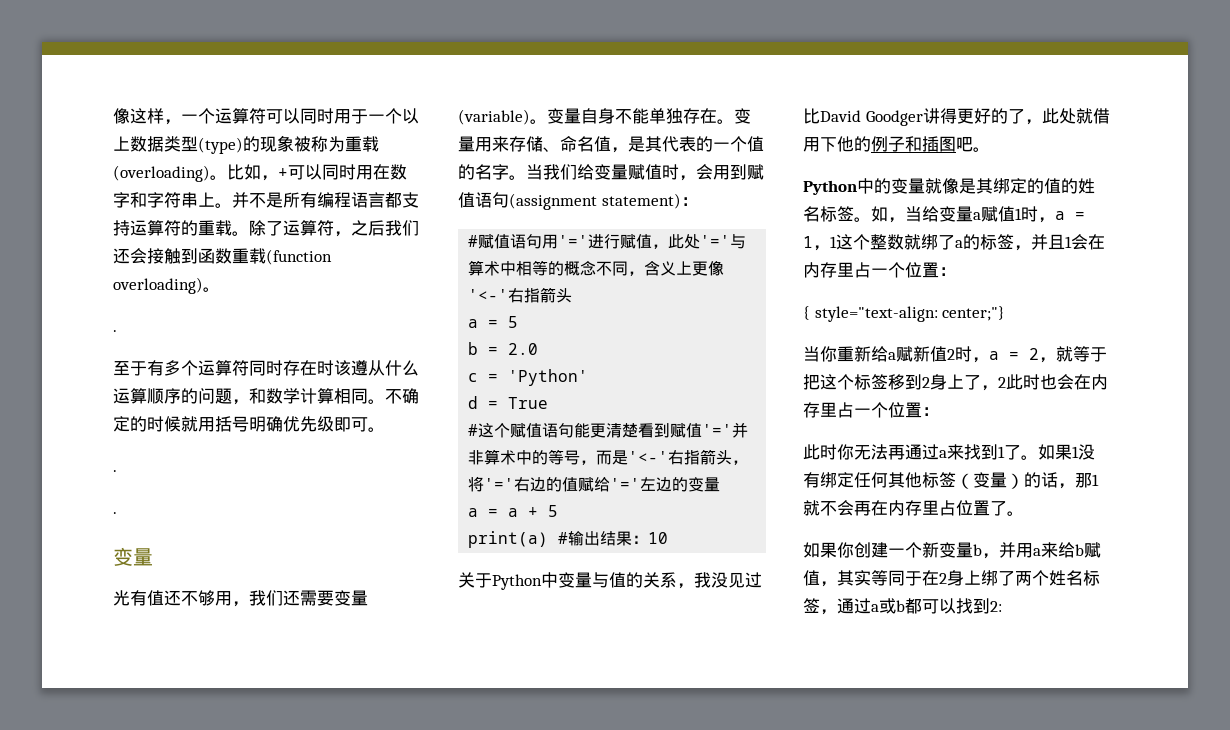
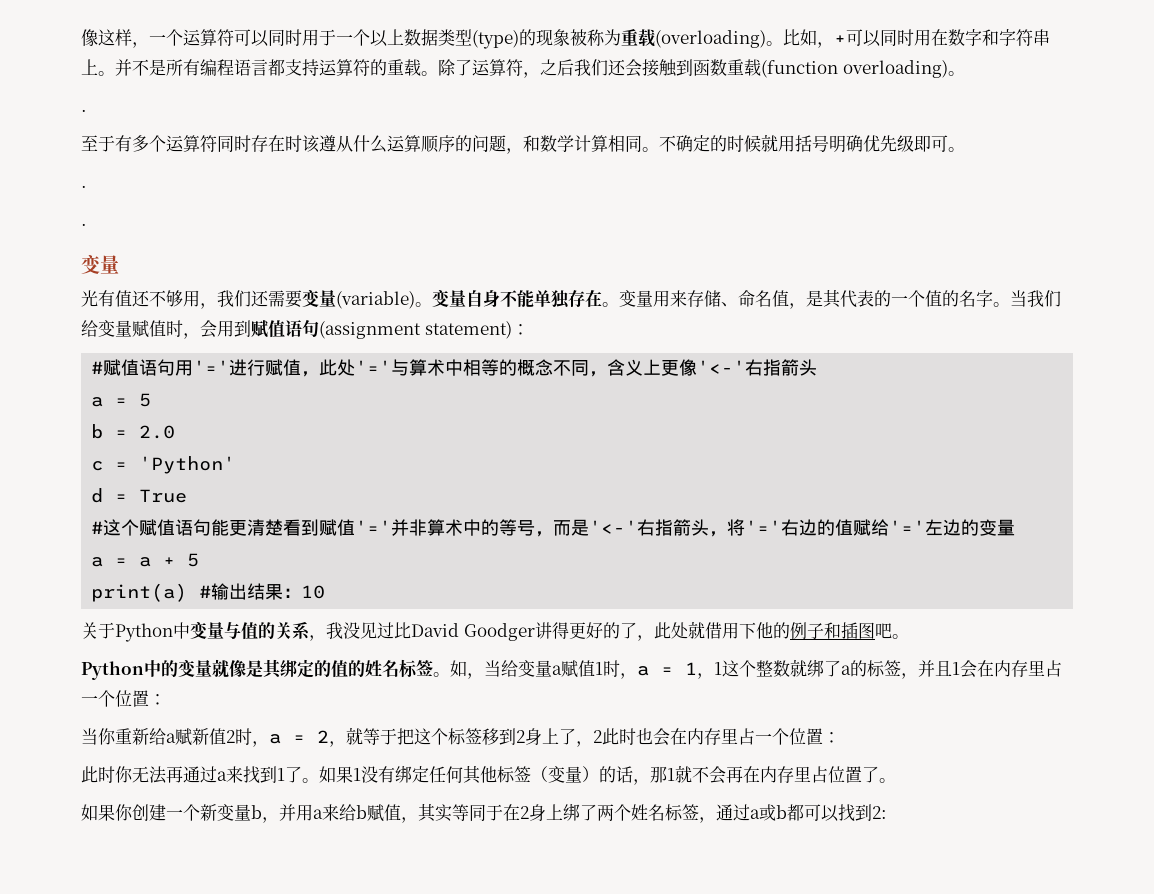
- { style="text-align: center;"}

